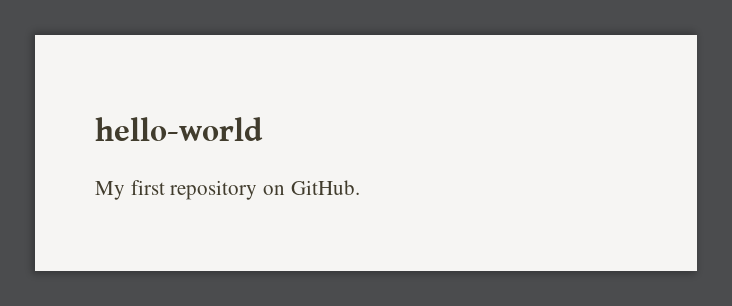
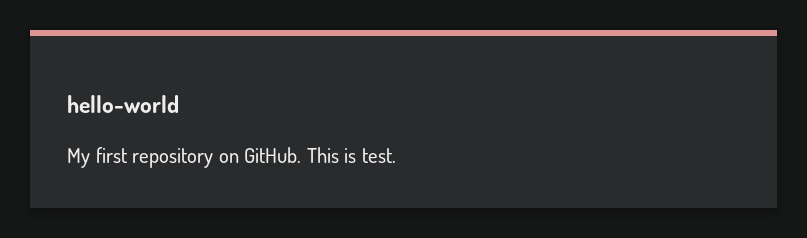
+ This is test.

